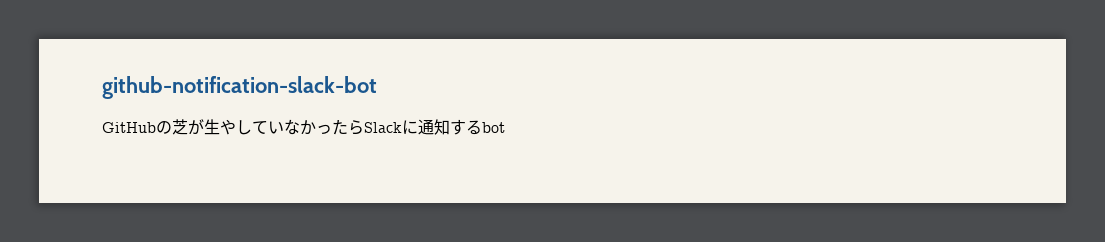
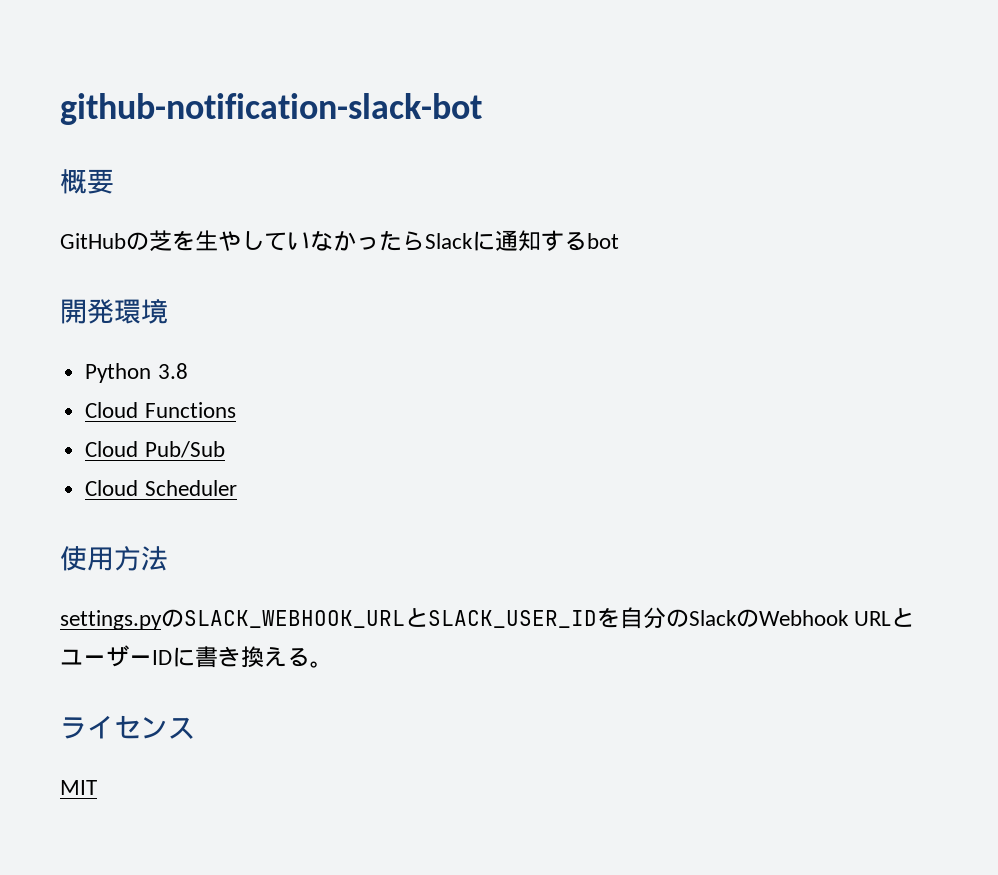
+ 概要
- GitHubの芝が生やしていなかったらSlackに通知するbot
+ GitHubの芝を生やしていなかったらSlackに通知するbot
+ 開発環境
+ Python 3.8
+ Cloud Functions
+ Cloud Pub/Sub
+ Cloud Scheduler
+ 使用方法
+ settings.pyのSLACK_WEBHOOK_URLとSLACK_USER_IDを自分のSlackのWebhook URLとユーザーIDに書き換える。
+ ライセンス
+ MIT

